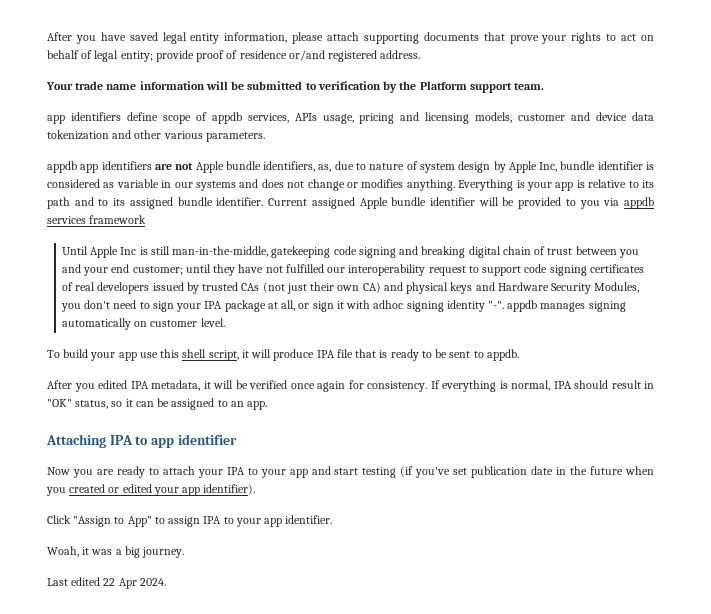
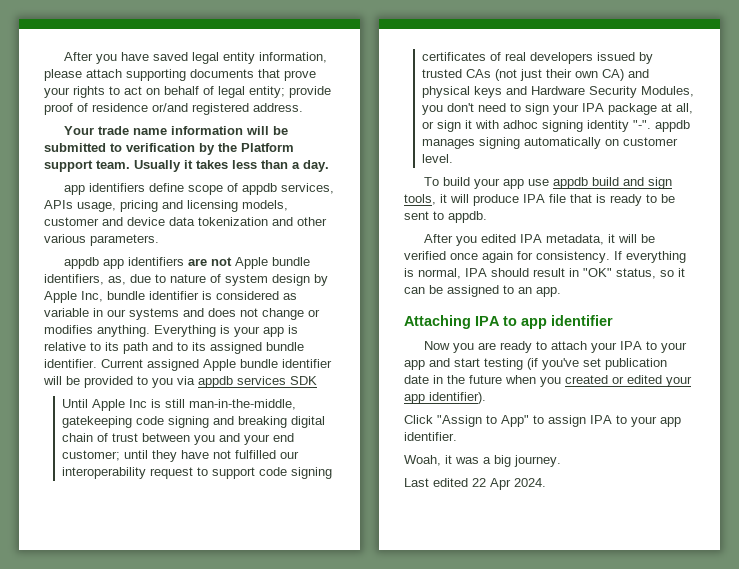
+ Usually it takes less than a day.
- Current assigned Apple bundle identifier will be provided to you via appdb services framework
+ Current assigned Apple bundle identifier will be provided to you via appdb services SDK
- To build your app use this shell script, it will produce IPA file that is ready to be sent to appdb.
+ To build your app use appdb build and sign tools, it will produce IPA file that is ready to be sent to appdb.

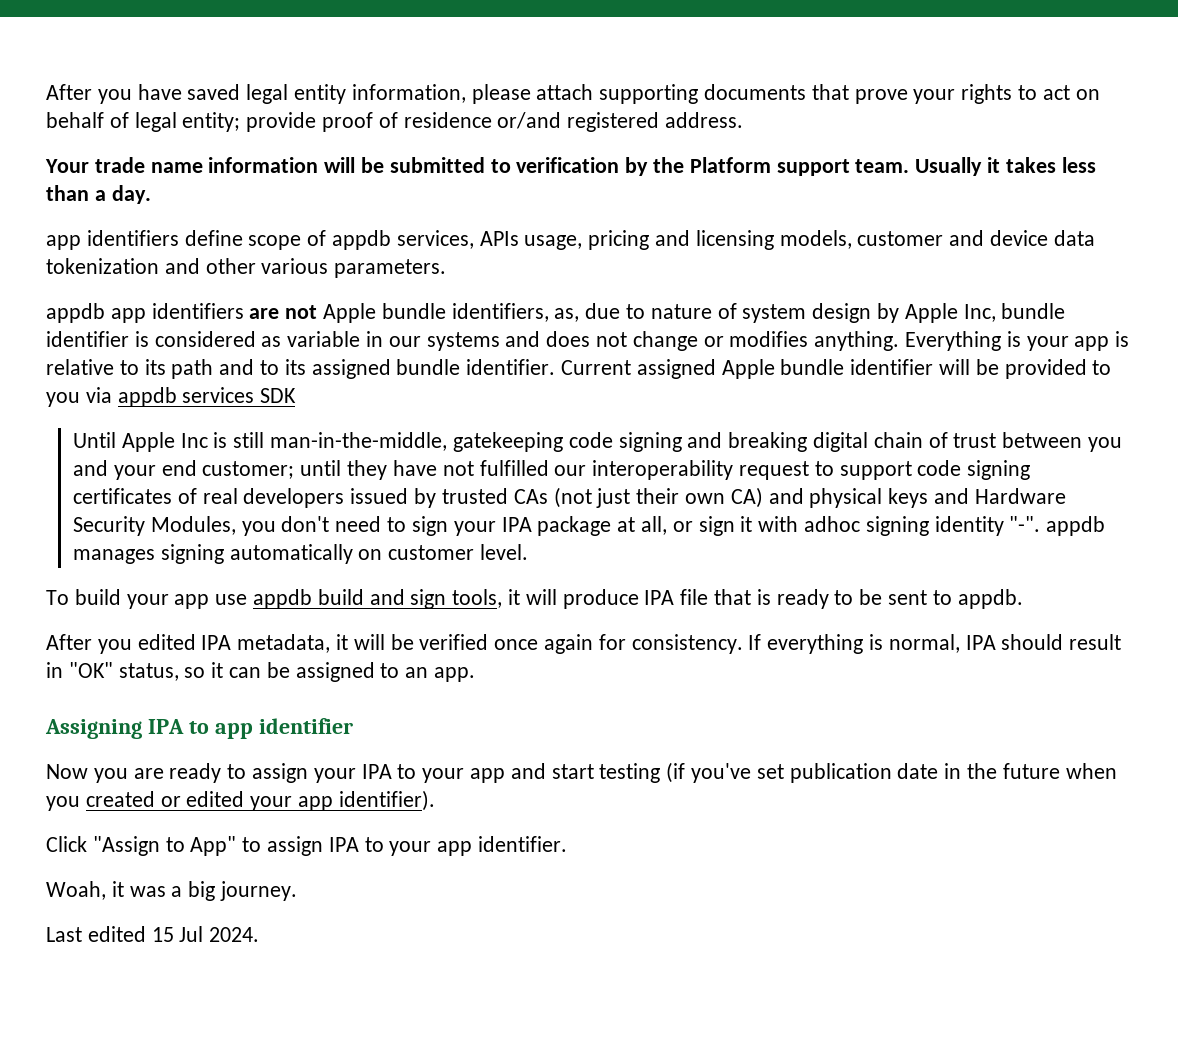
- Attaching IPA to app identifier
+ Assigning IPA to app identifier
- Now you are ready to attach your IPA to your app and start testing (if you've set publication date in the future when you created or edited your app identifier).
+ Now you are ready to assign your IPA to your app and start testing (if you've set publication date in the future when you created or edited your app identifier).
- Last edited 22 Apr 2024.
+ Last edited 15 Jul 2024.

